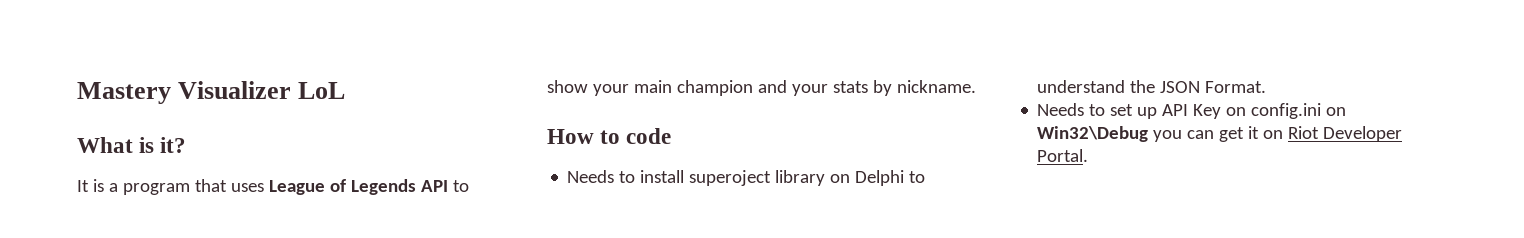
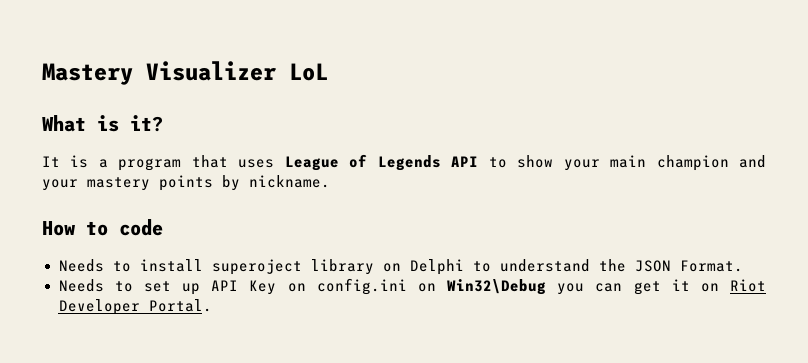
- It is a program that uses League of Legends API to show your main champion and your stats by nickname.
+ It is a program that uses League of Legends API to show your main champion and your mastery points by nickname.

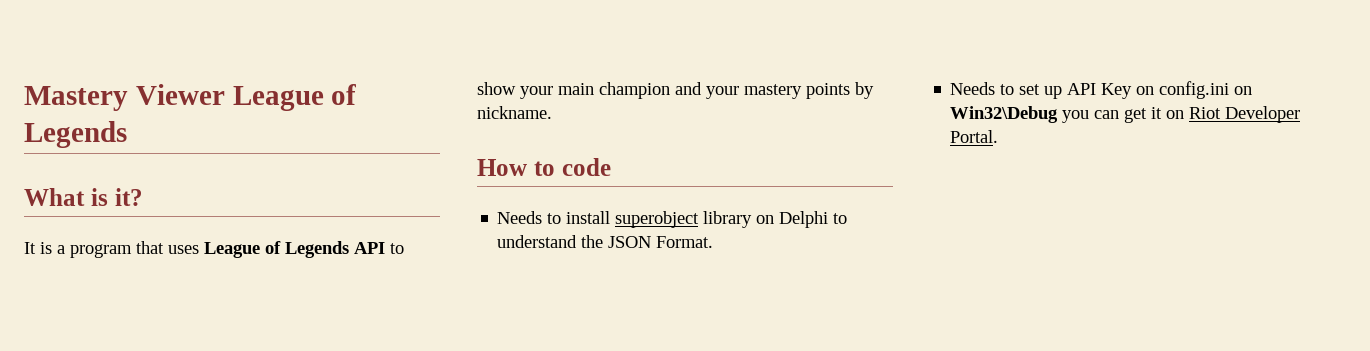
- Mastery Visualizer LoL
+ Mastery Viewer League of Legends
- Needs to install superoject library on Delphi to understand the JSON Format.
+ Needs to install superobject library on Delphi to understand the JSON Format.

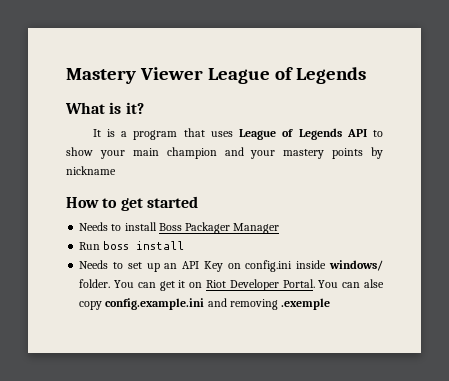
- It is a program that uses League of Legends API to show your main champion and your mastery points by nickname.
+ It is a program that uses League of Legends API to show your main champion and your mastery points by nickname
- How to code
+ How to get started
- Needs to install superobject library on Delphi to understand the JSON Format.
+ Needs to install Boss Packager Manager
+ Run boss install
- Needs to set up API Key on config.ini on Win32\Debug you can get it on Riot Developer Portal.
+ Needs to set up an API Key on config.ini inside windows/ folder. You can get it on Riot Developer Portal.
+ You can alse copy config.example.ini and removing .exemple

